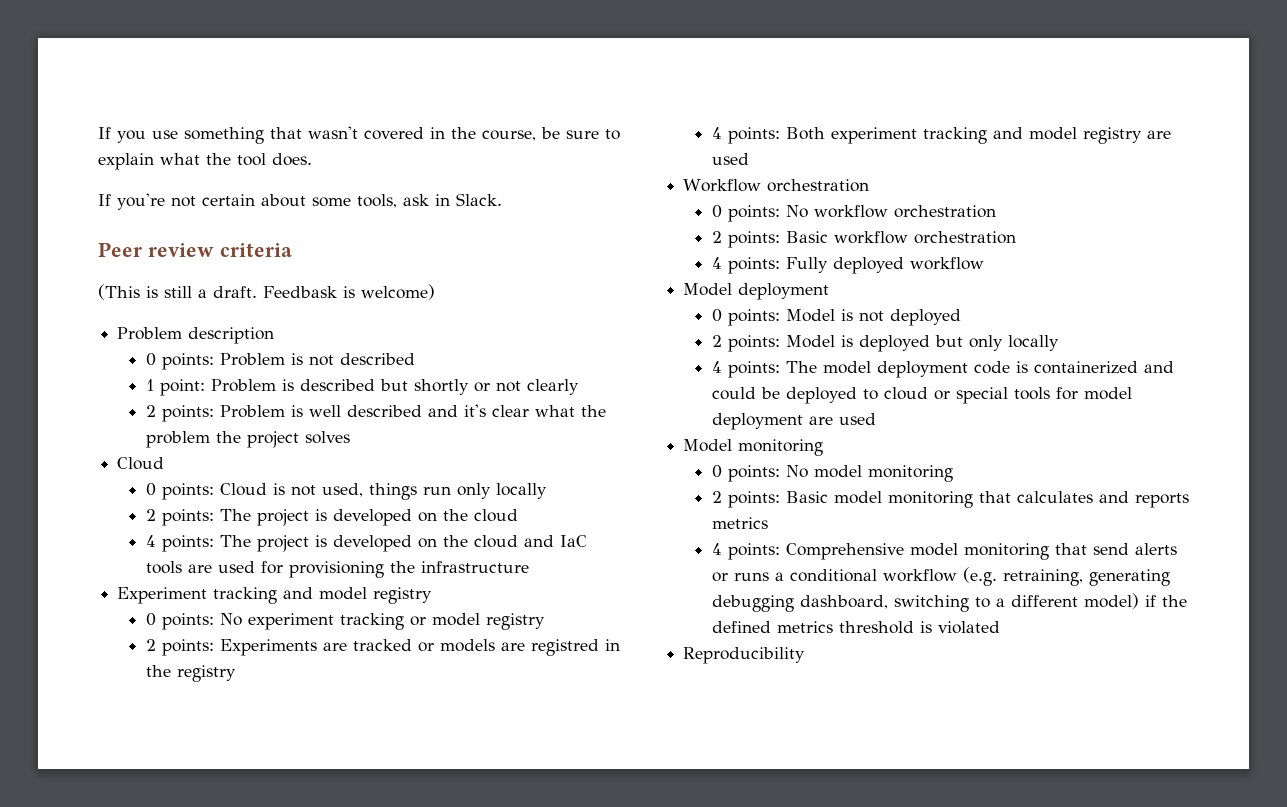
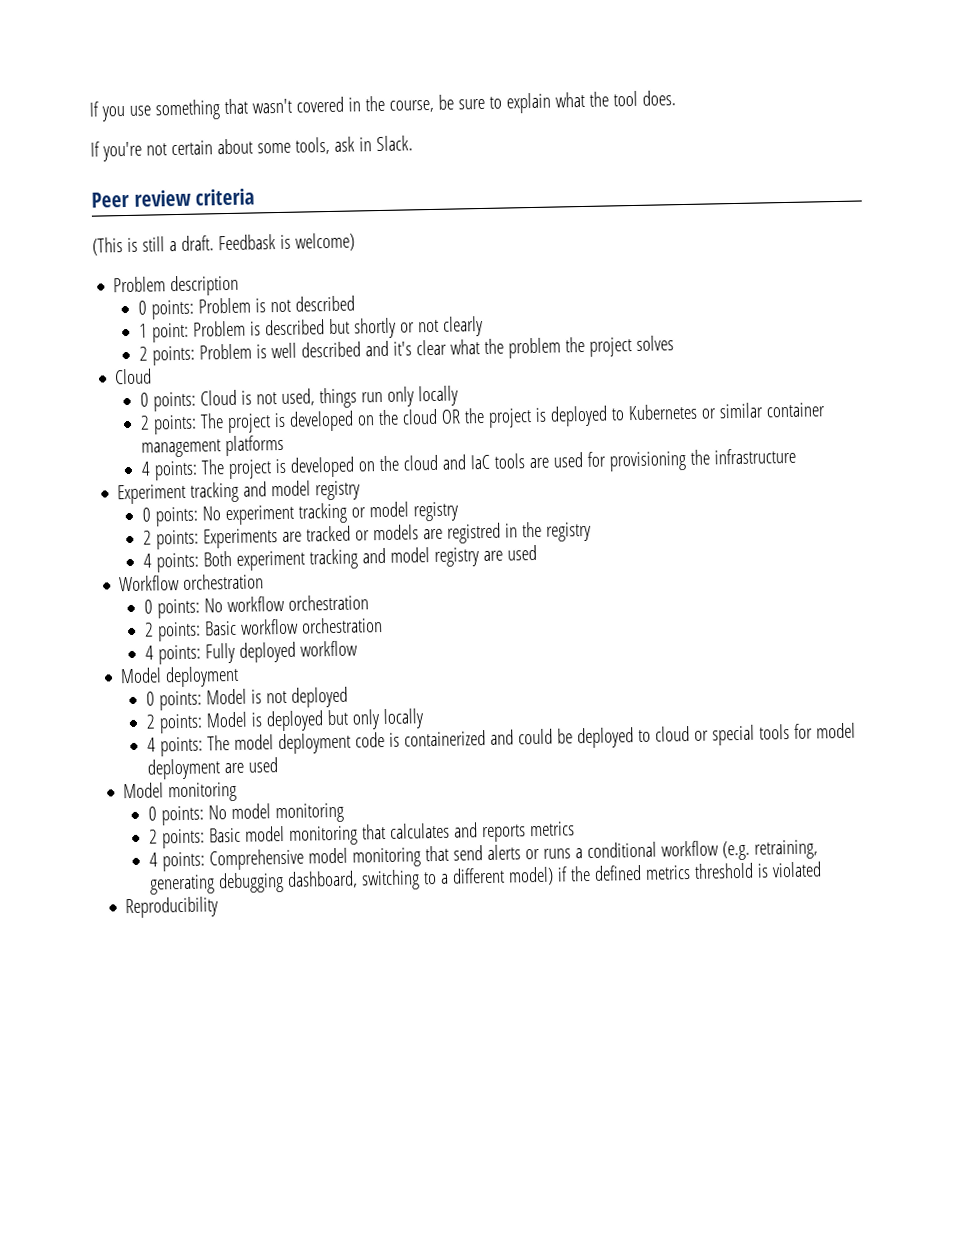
- 2 points: The project is developed on the cloud
+ 2 points: The project is developed on the cloud OR the project is deployed to Kubernetes or similar container management platforms

